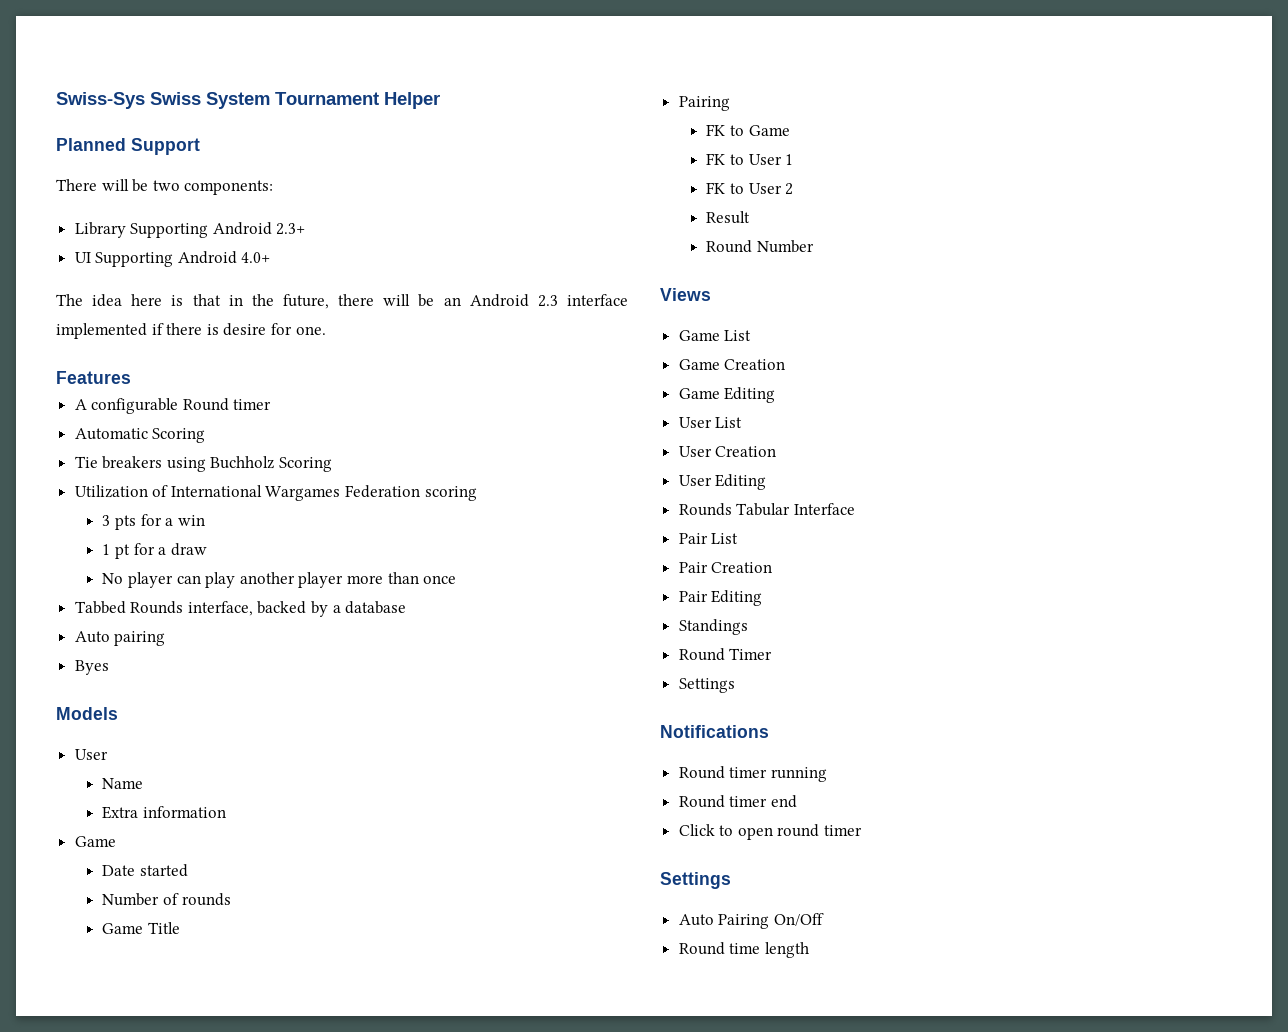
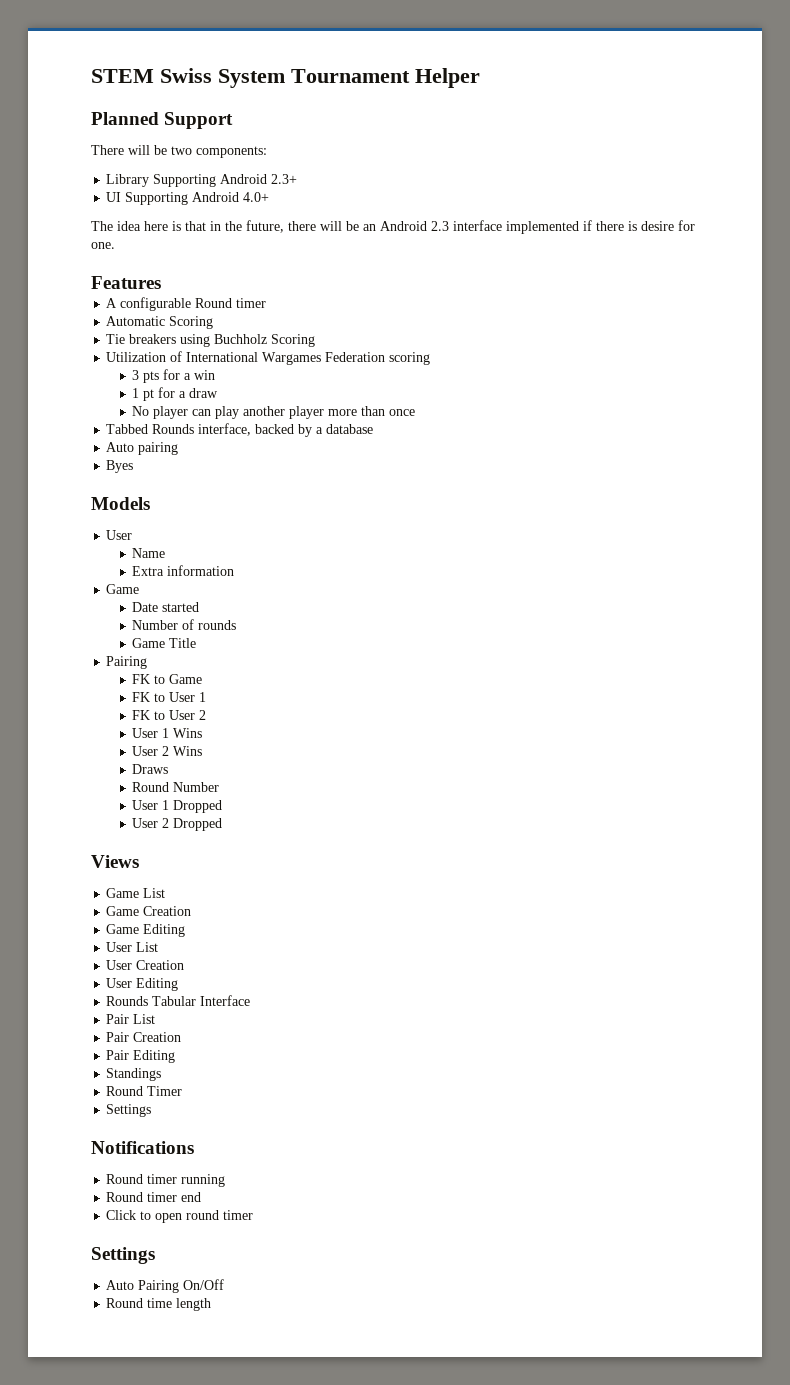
- Swiss-Sys Swiss System Tournament Helper
+ STEM Swiss System Tournament Helper
- Result
+ User 1 Wins
+ User 2 Wins
+ Draws
  Round Number
+ User 1 Dropped
+ User 2 Dropped

